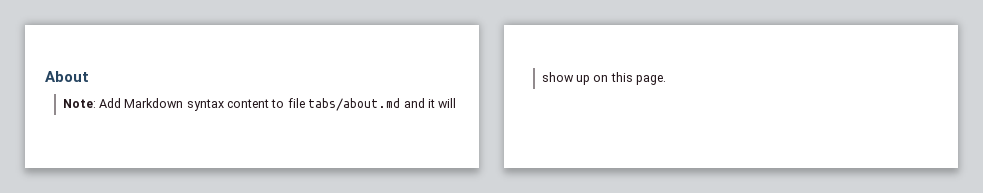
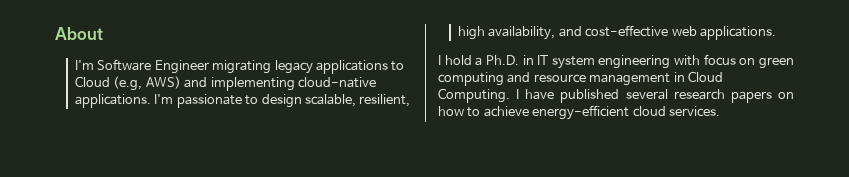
- Note: Add Markdown syntax content to file tabs/about.md and it will show up on this page.
+ I'm Software Engineer migrating legacy applications to Cloud (e.g, AWS) and implementing cloud-native applications. I'm passionate to design scalable, resilient, high availability, and cost-effective web applications.
+ I hold a Ph.D. in IT system engineering with focus on green computing and resource management in Cloud Computing. I have published several research papers on how to achieve energy-efficient cloud services.

